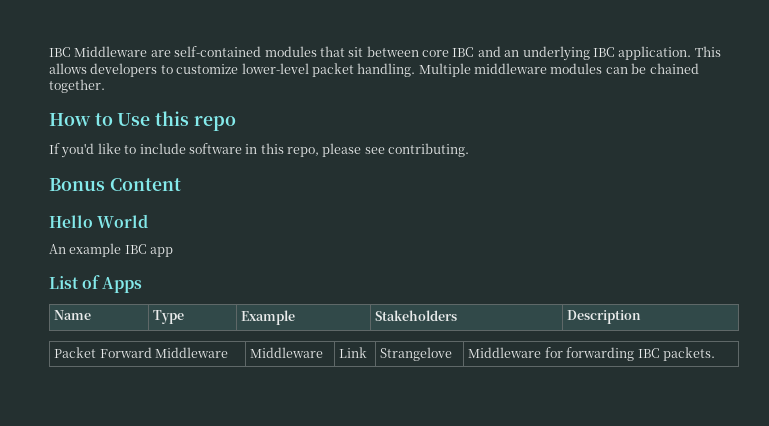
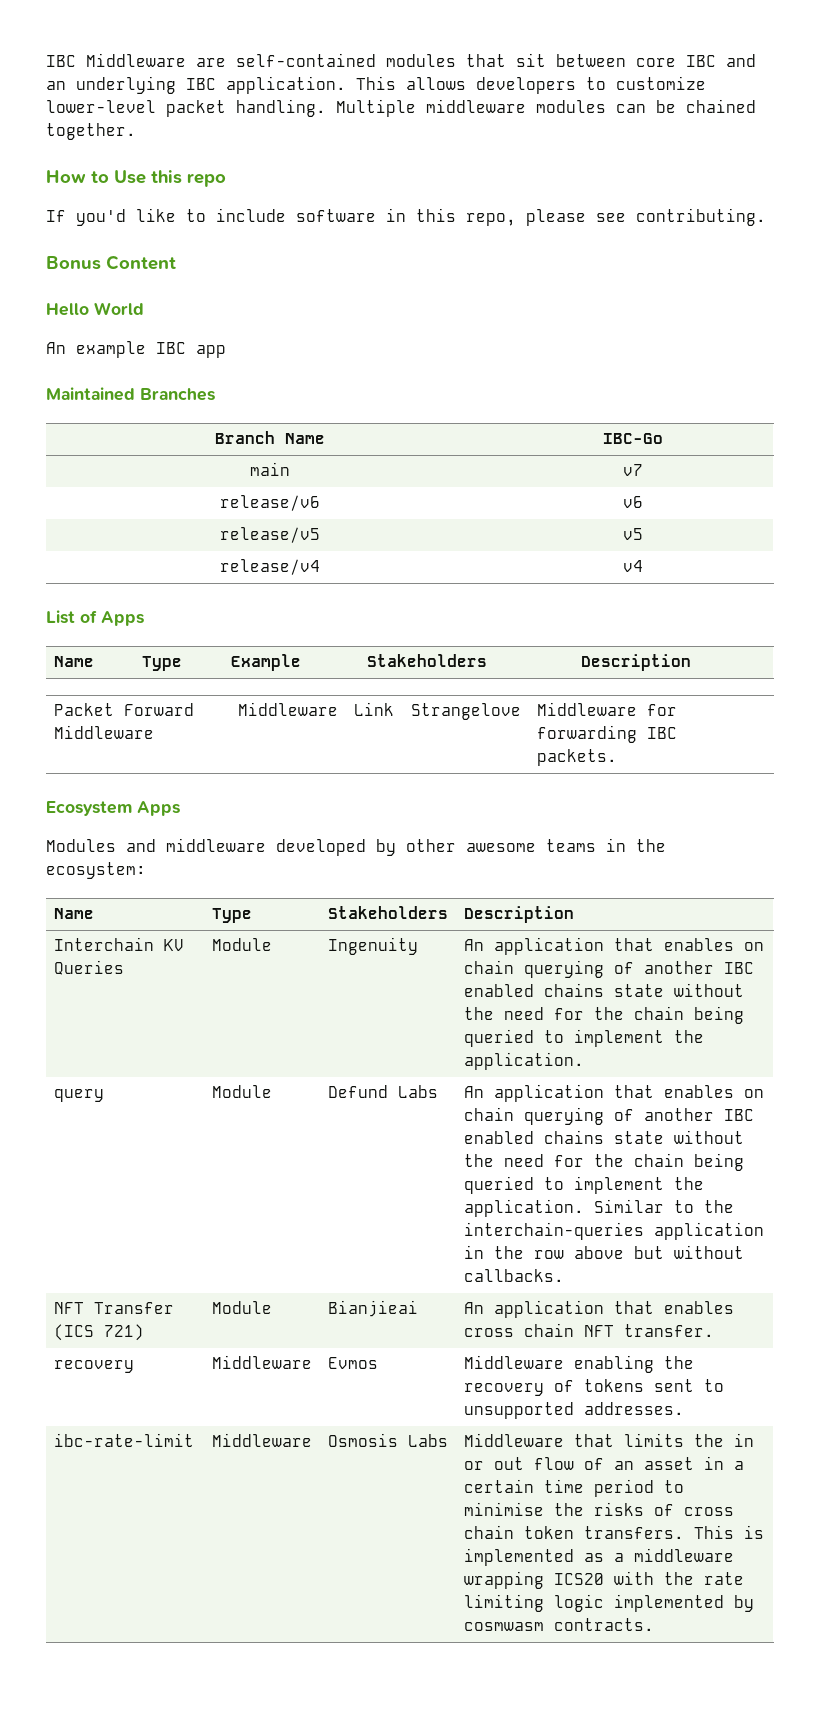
+ Maintained Branches
+ Branch Name | IBC-Go
+ main | v7
+ release/v6 | v6
+ release/v5 | v5
+ release/v4 | v4
+ Ecosystem Apps
+ Modules and middleware developed by other awesome teams in the ecosystem:
+ Name | Type | Stakeholders | Description
+ Interchain KV Queries | Module | Ingenuity | An application that enables on chain querying of another IBC enabled chains state without the need for the chain being queried to implement the application.
+ query | Module | Defund Labs | An application that enables on chain querying of another IBC enabled chains state without the need for the chain being queried to implement the application. Similar to the interchain-queries application in the row above but without callbacks.
+ NFT Transfer (ICS 721) | Module | Bianjieai | An application that enables cross chain NFT transfer.
+ recovery | Middleware | Evmos | Middleware enabling the recovery of tokens sent to unsupported addresses.
+ ibc-rate-limit | Middleware | Osmosis Labs | Middleware that limits the in or out flow of an asset in a certain time period to minimise the risks of cross chain token transfers. This is implemented as a middleware wrapping ICS20 with the rate limiting logic implemented by cosmwasm contracts.

